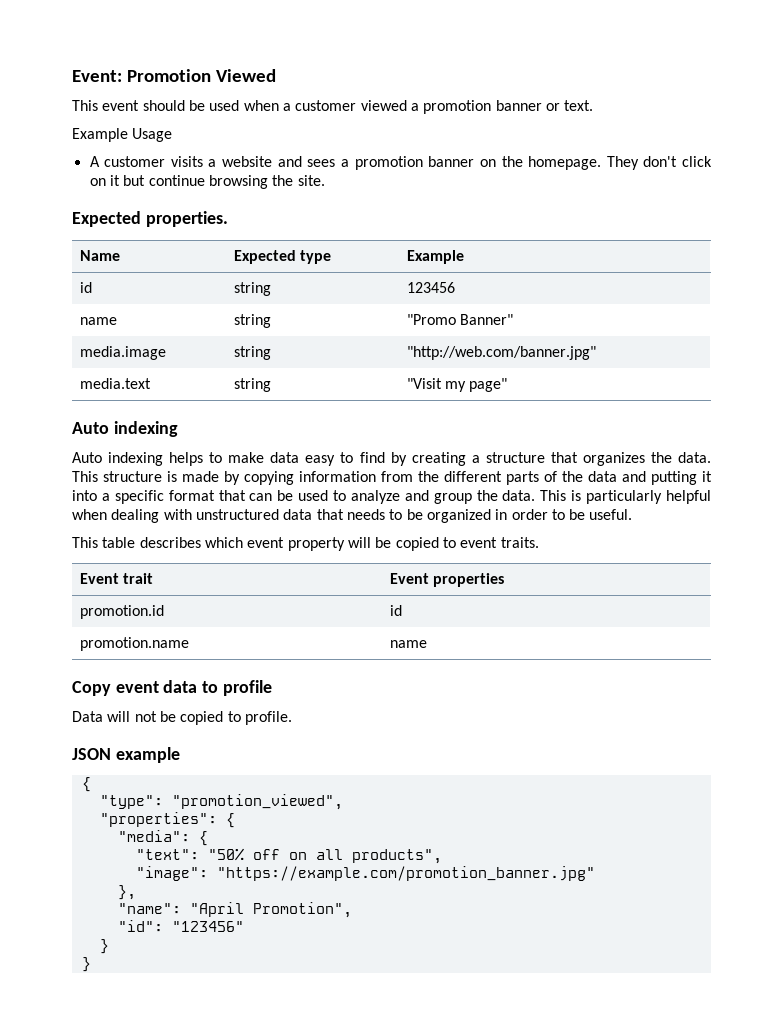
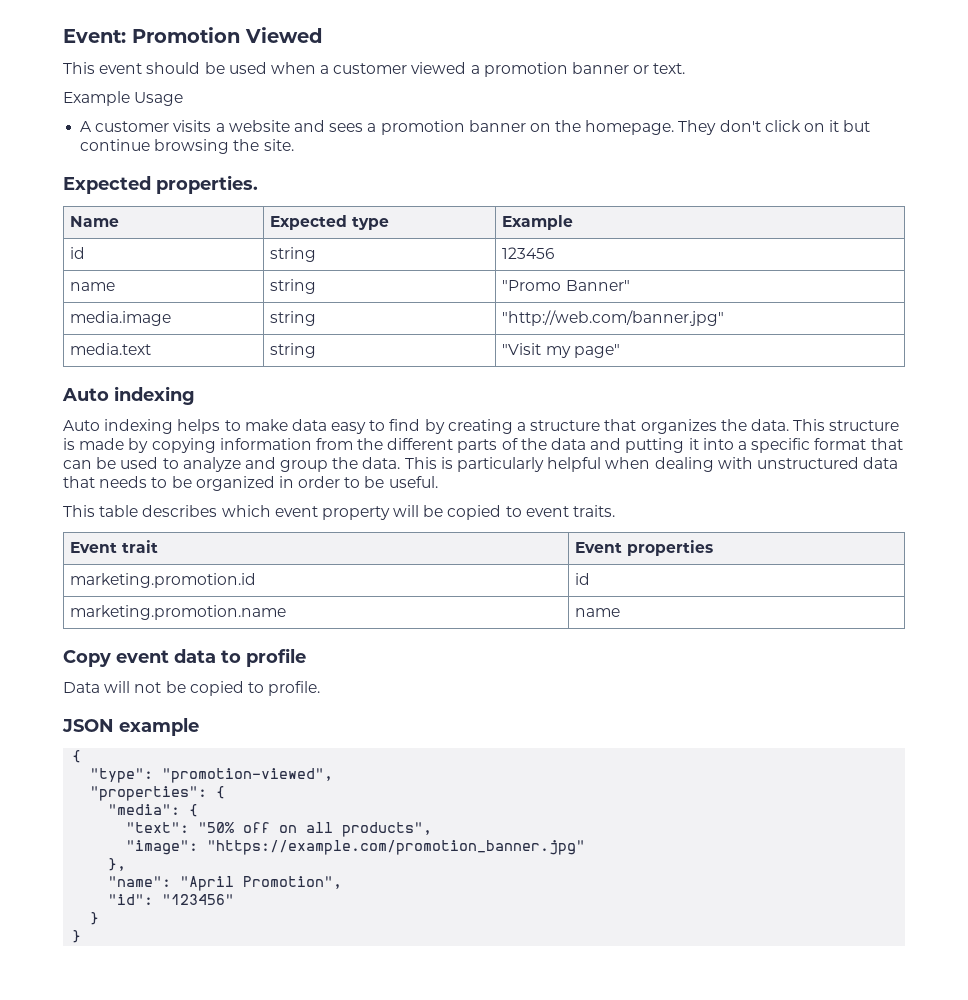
- promotion.id | id
+ marketing.promotion.id | id
- promotion.name | name
+ marketing.promotion.name | name
- "type": "promotion_viewed",
+ "type": "promotion-viewed",

